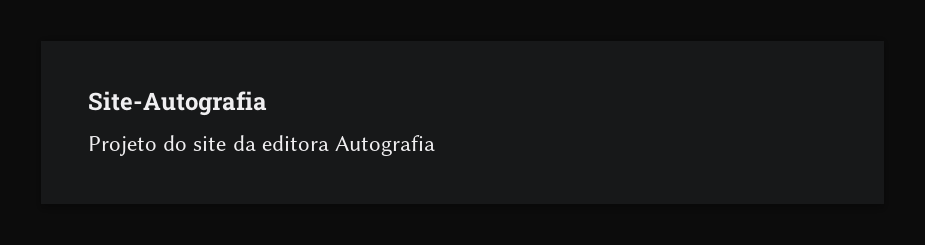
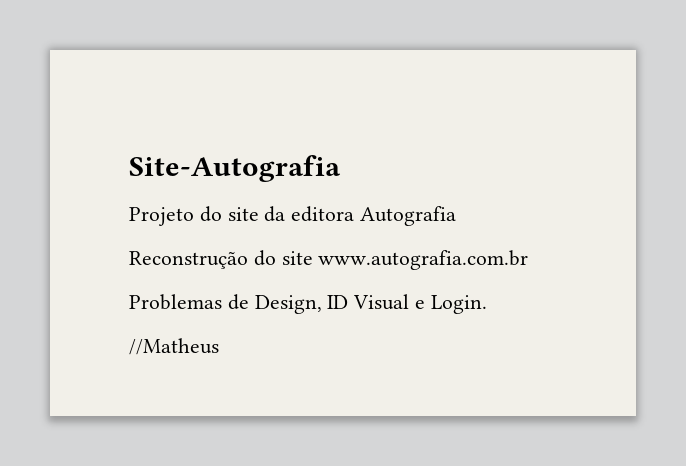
+ Reconstrução do site www.autografia.com.br
+ Problemas de Design, ID Visual e Login.
+ //Matheus

